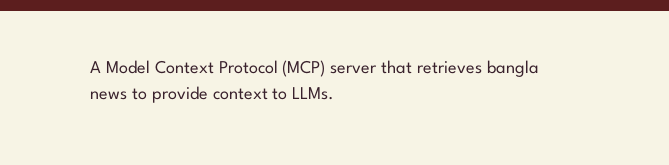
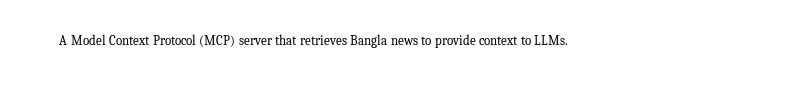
- A Model Context Protocol (MCP) server that retrieves bangla news to provide context to LLMs.
+ A Model Context Protocol (MCP) server that retrieves Bangla news to provide context to LLMs.

